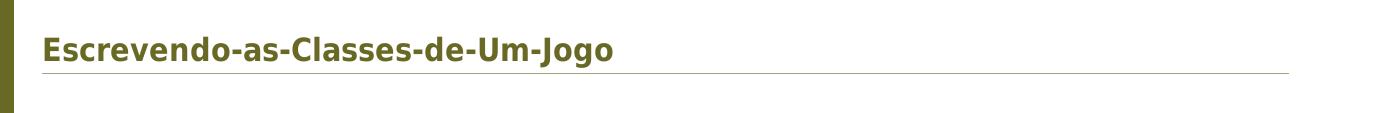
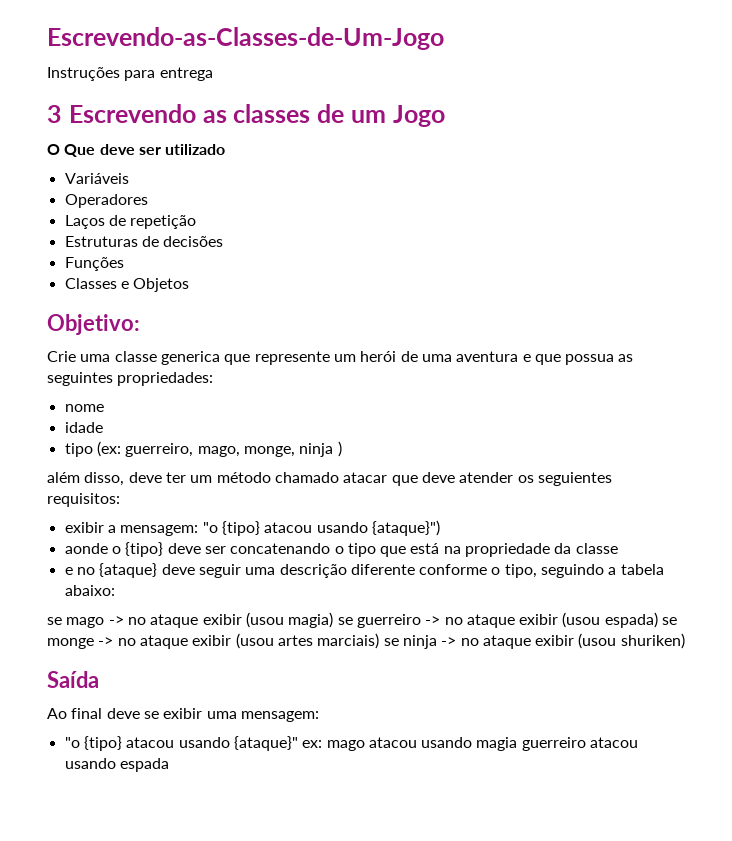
+ Instruções para entrega
+ 3 Escrevendo as classes de um Jogo
+ O Que deve ser utilizado
+ Variáveis
+ Operadores
+ Laços de repetição
+ Estruturas de decisões
+ Funções
+ Classes e Objetos
+ Objetivo:
+ Crie uma classe generica que represente um herói de uma aventura e que possua as seguintes propriedades:
+ nome
+ idade
+ tipo (ex: guerreiro, mago, monge, ninja )
+ além disso, deve ter um método chamado atacar que deve atender os seguientes requisitos:
+ exibir a mensagem: "o {tipo} atacou usando {ataque}")
+ aonde o {tipo} deve ser concatenando o tipo que está na propriedade da classe
+ e no {ataque} deve seguir uma descrição diferente conforme o tipo, seguindo a tabela abaixo:
+ se mago -> no ataque exibir (usou magia) se guerreiro -> no ataque exibir (usou espada) se monge -> no ataque exibir (usou artes marciais) se ninja -> no ataque exibir (usou shuriken)
+ Saída
+ Ao final deve se exibir uma mensagem:
+ "o {tipo} atacou usando {ataque}" ex: mago atacou usando magia guerreiro atacou usando espada

